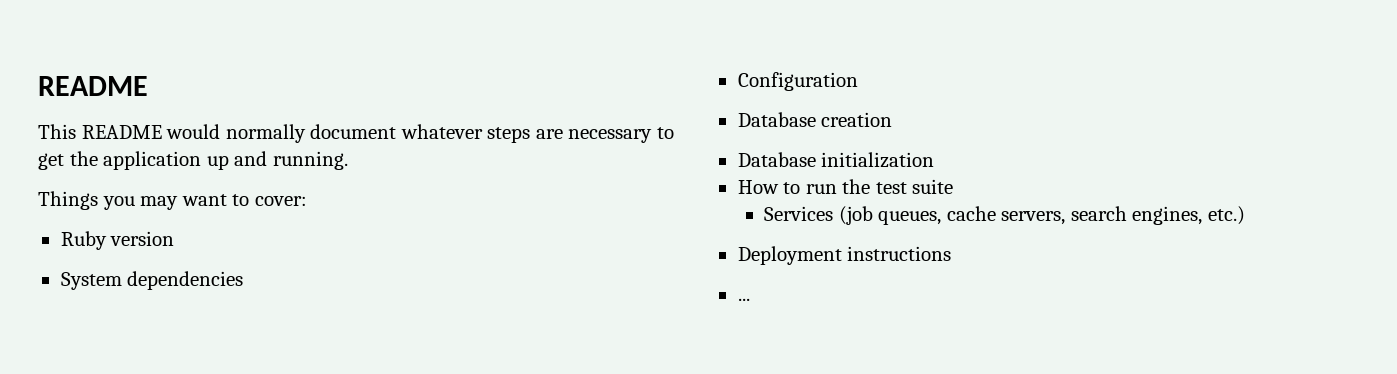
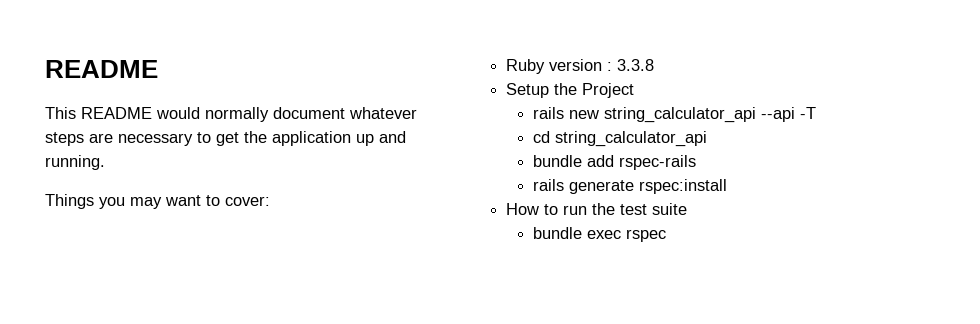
- Ruby version
- System dependencies
- Configuration
- Database creation
- Database initialization
+ Ruby version : 3.3.8
+ Setup the Project
+ rails new string_calculator_api --api -T
+ cd string_calculator_api
+ bundle add rspec-rails
+ rails generate rspec:install
- Services (job queues, cache servers, search engines, etc.)
- Deployment instructions
- ...
+ bundle exec rspec

